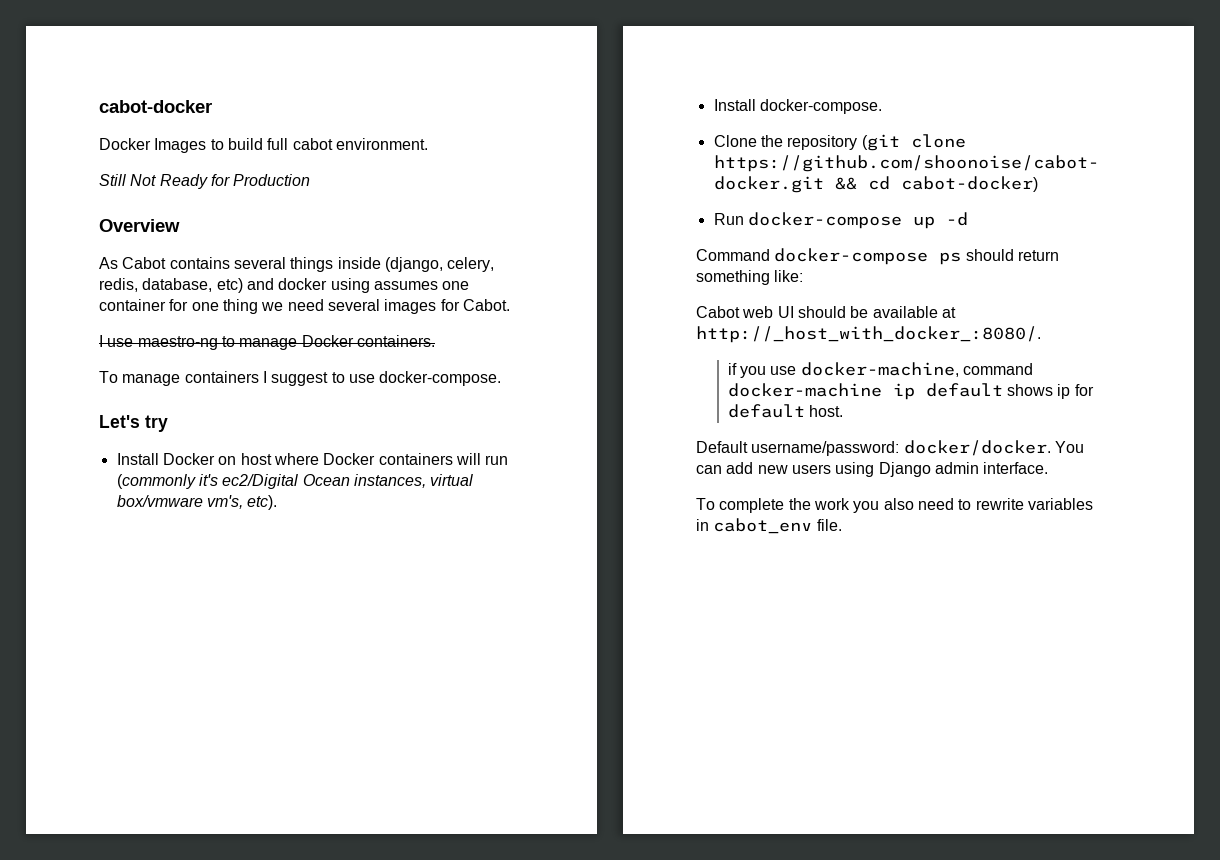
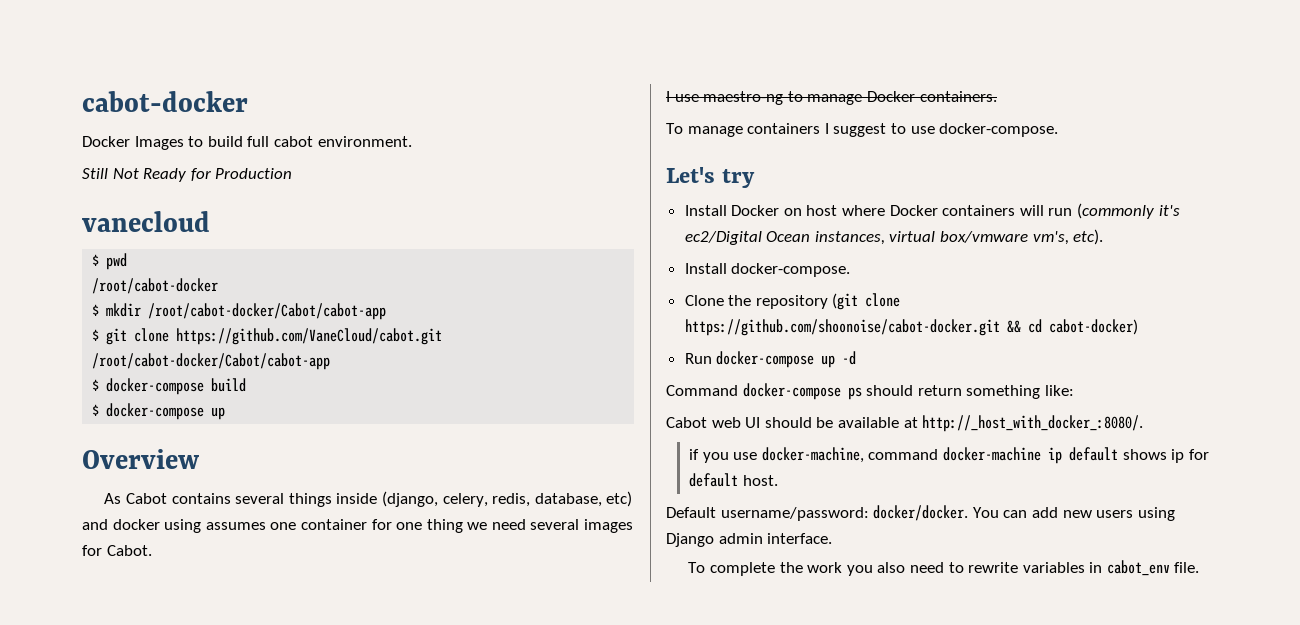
+ vanecloud
+ $ pwd
+ /root/cabot-docker
+ $ mkdir /root/cabot-docker/Cabot/cabot-app
+ $ git clone https://github.com/VaneCloud/cabot.git /root/cabot-docker/Cabot/cabot-app
+ $ docker-compose build
+ $ docker-compose up

